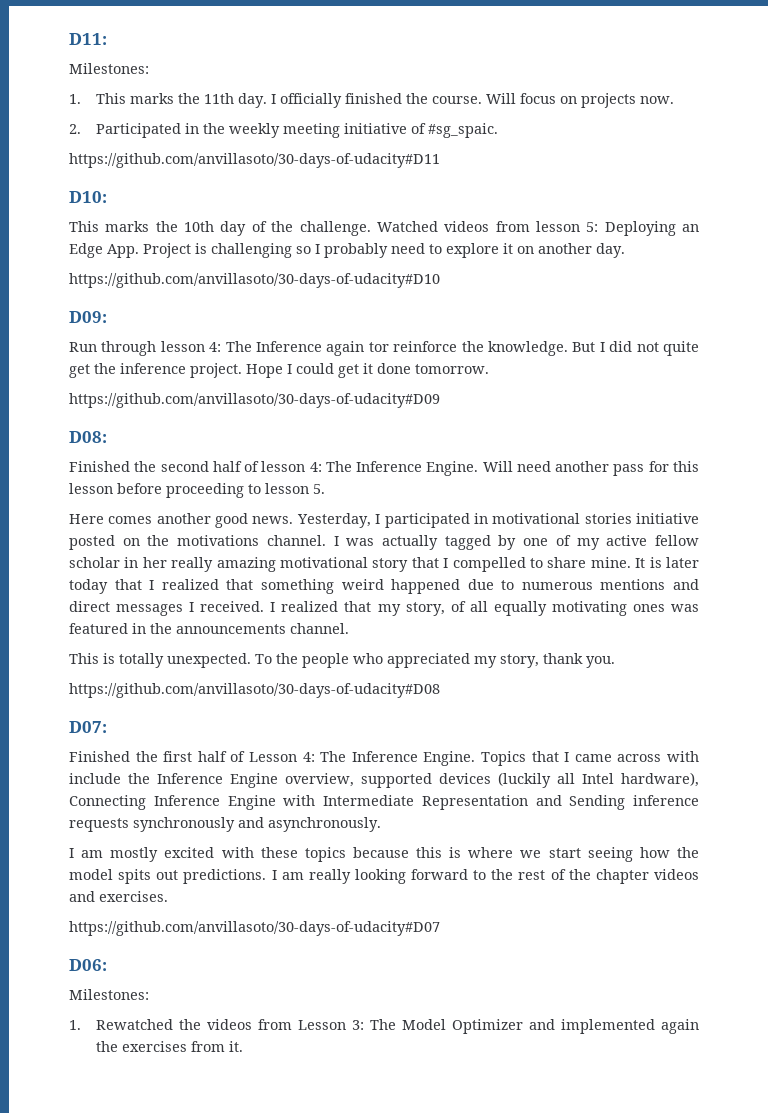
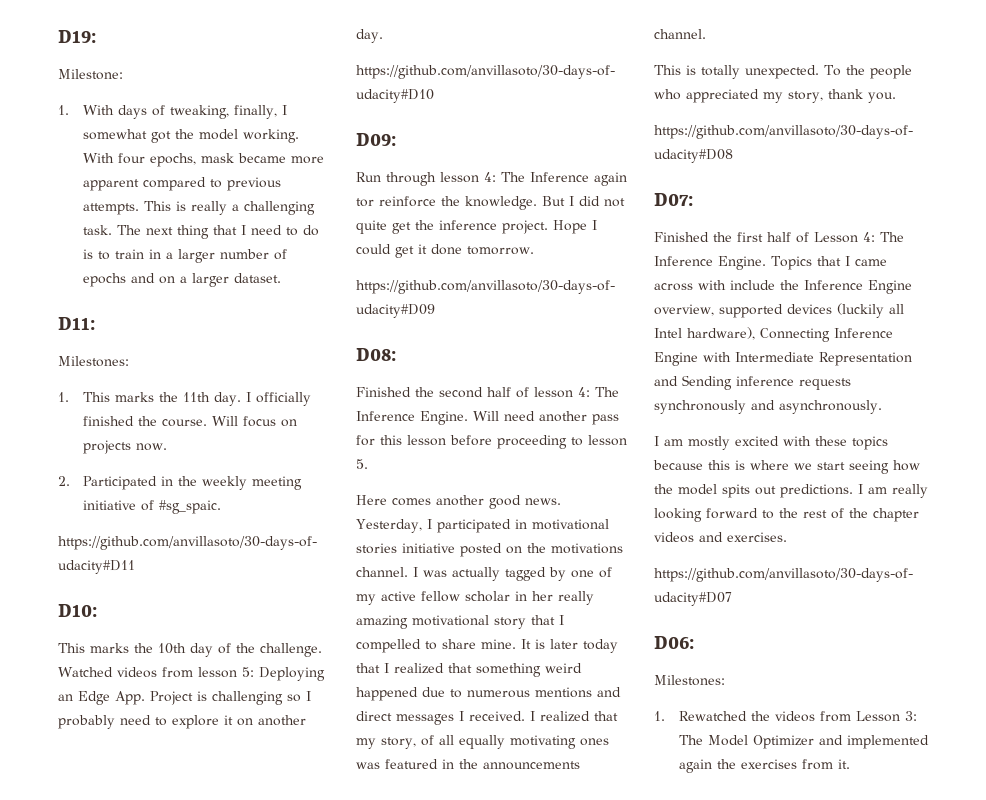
+ D19:
+ Milestone:
+ 1. With days of tweaking, finally, I somewhat got the model working. With four epochs, mask became more apparent compared to previous attempts. This is really a challenging task. The next thing that I need to do is to train in a larger number of epochs and on a larger dataset.

